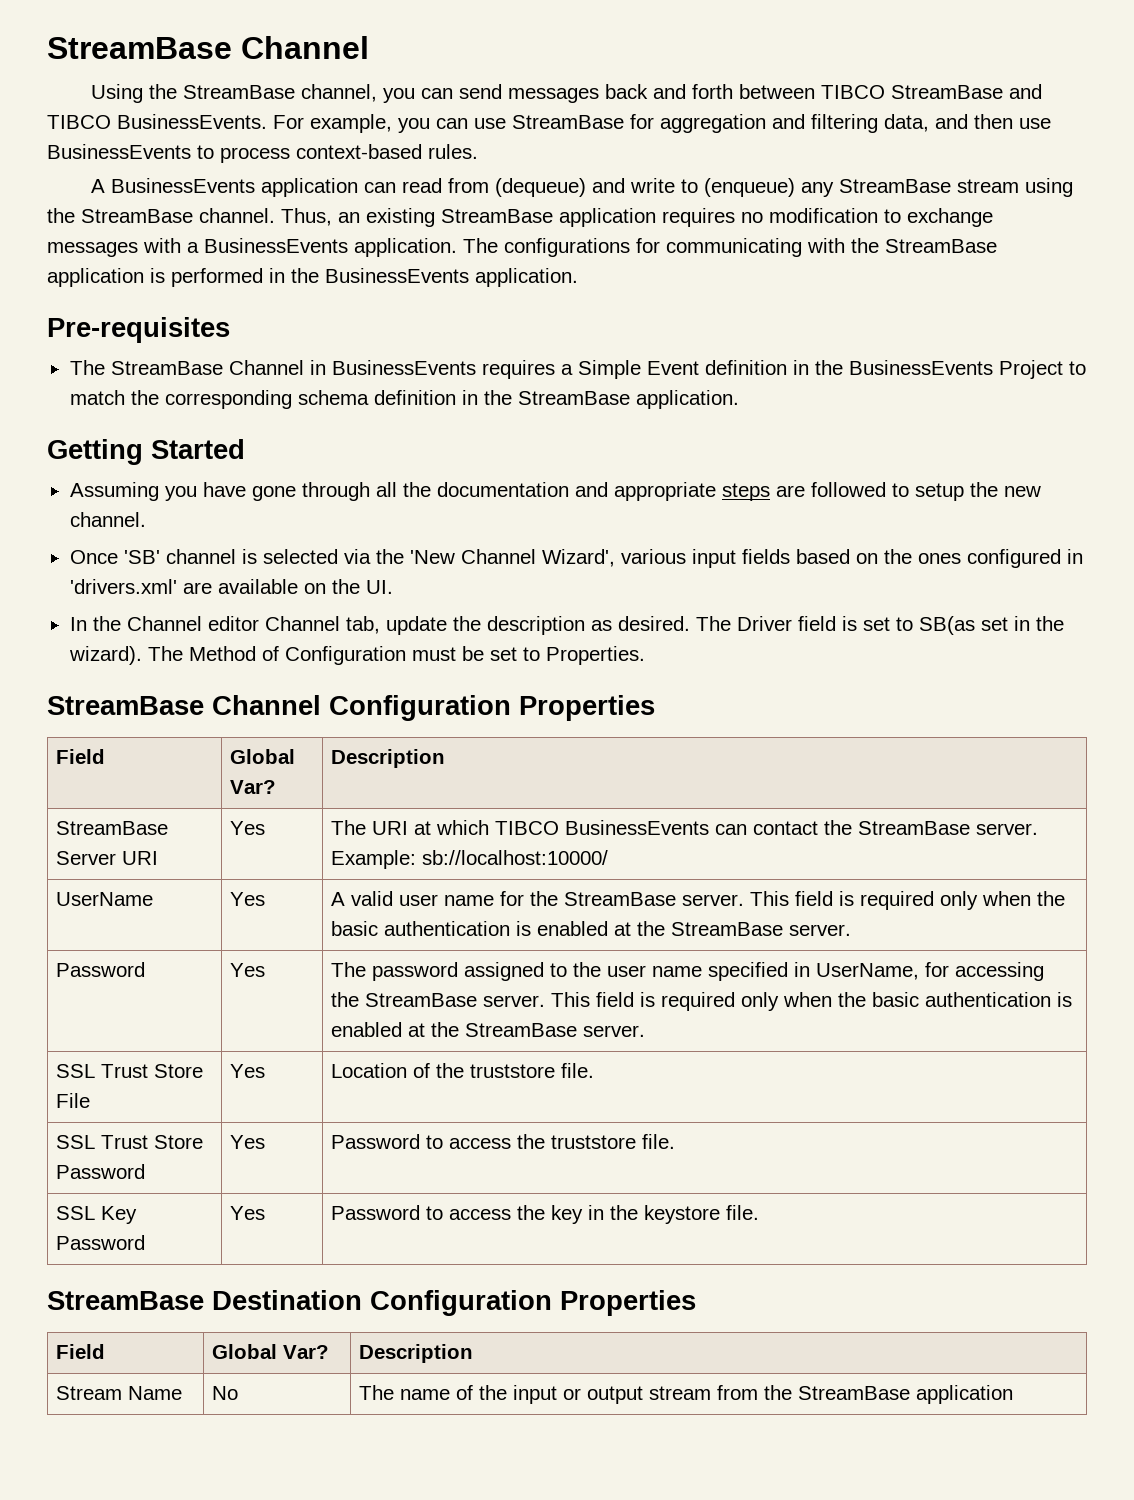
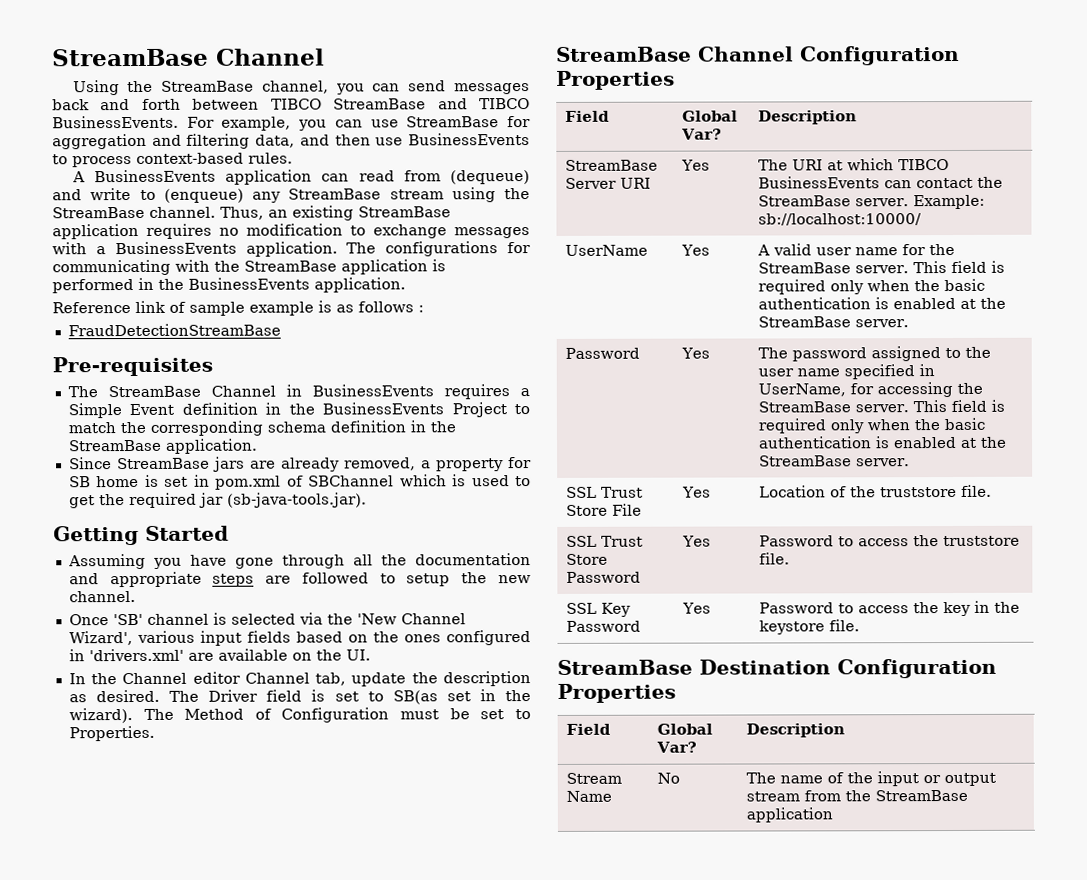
+ Reference link of sample example is as follows :
+ FraudDetectionStreamBase
+ Since StreamBase jars are already removed, a property for SB home is set in pom.xml of SBChannel which is used to get the required jar (sb-java-tools.jar).

